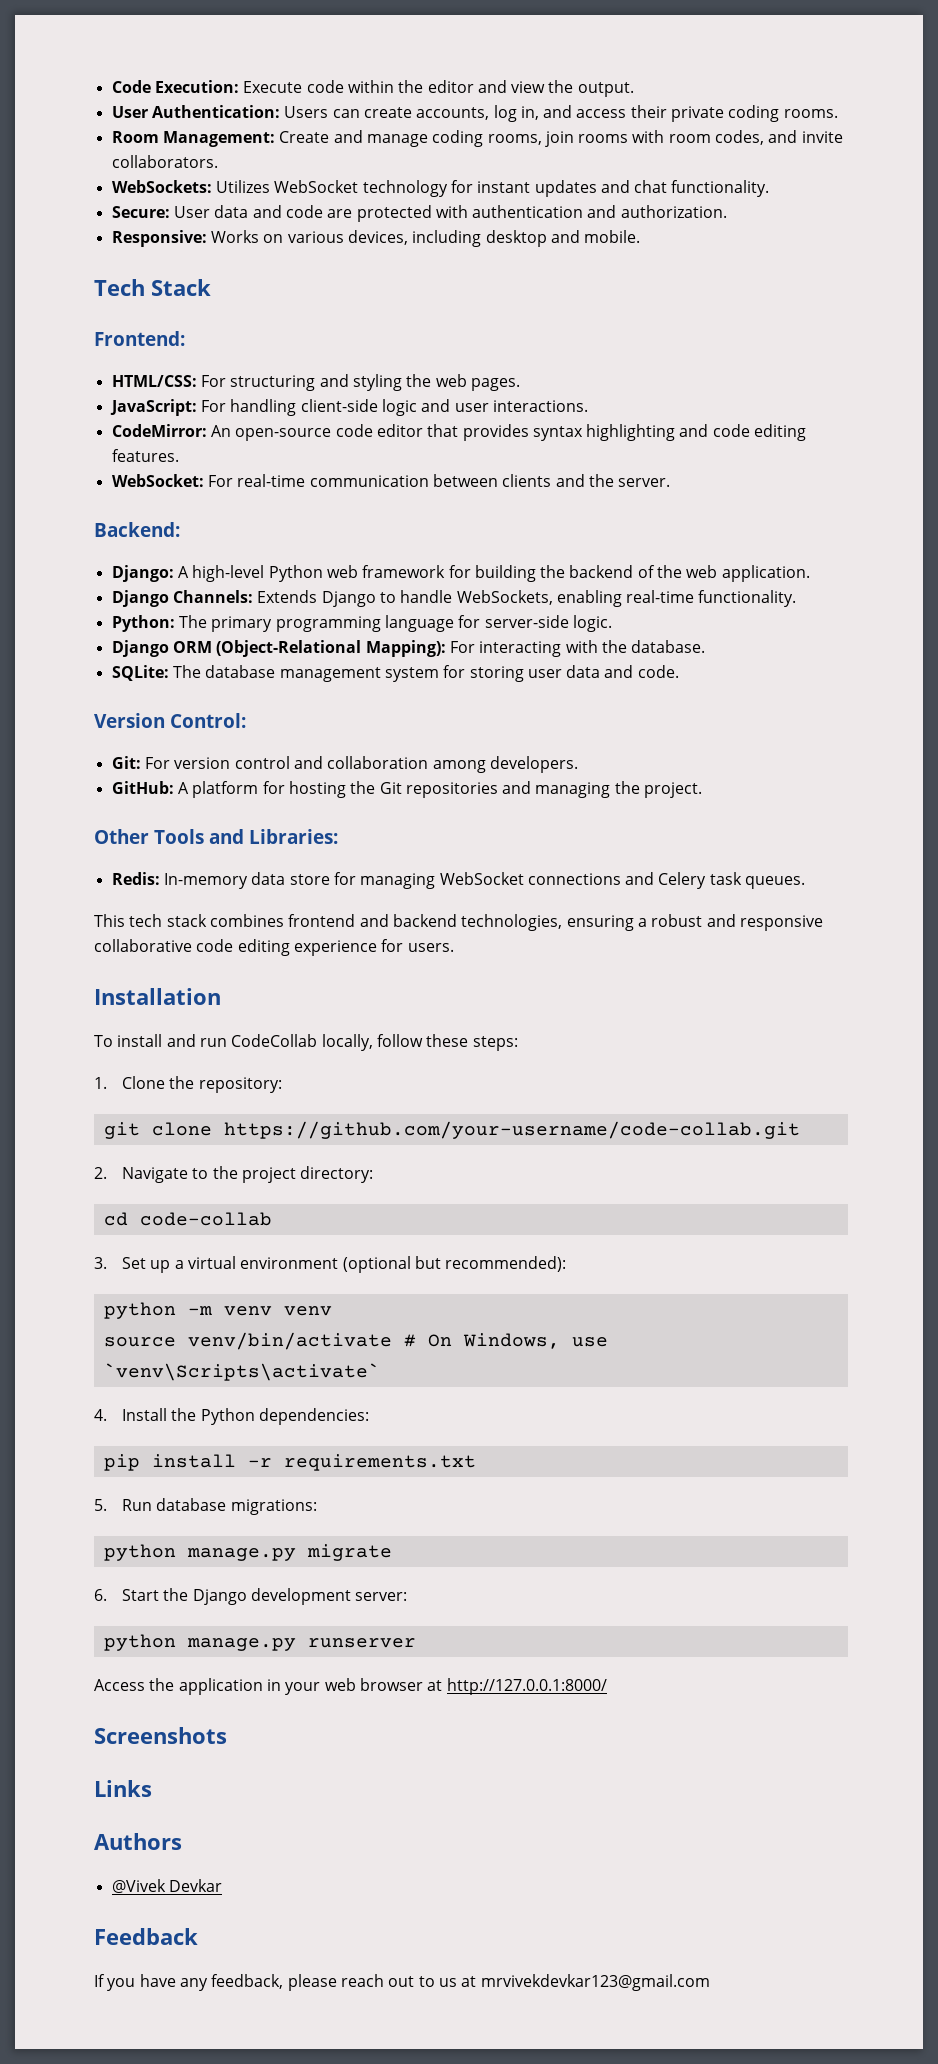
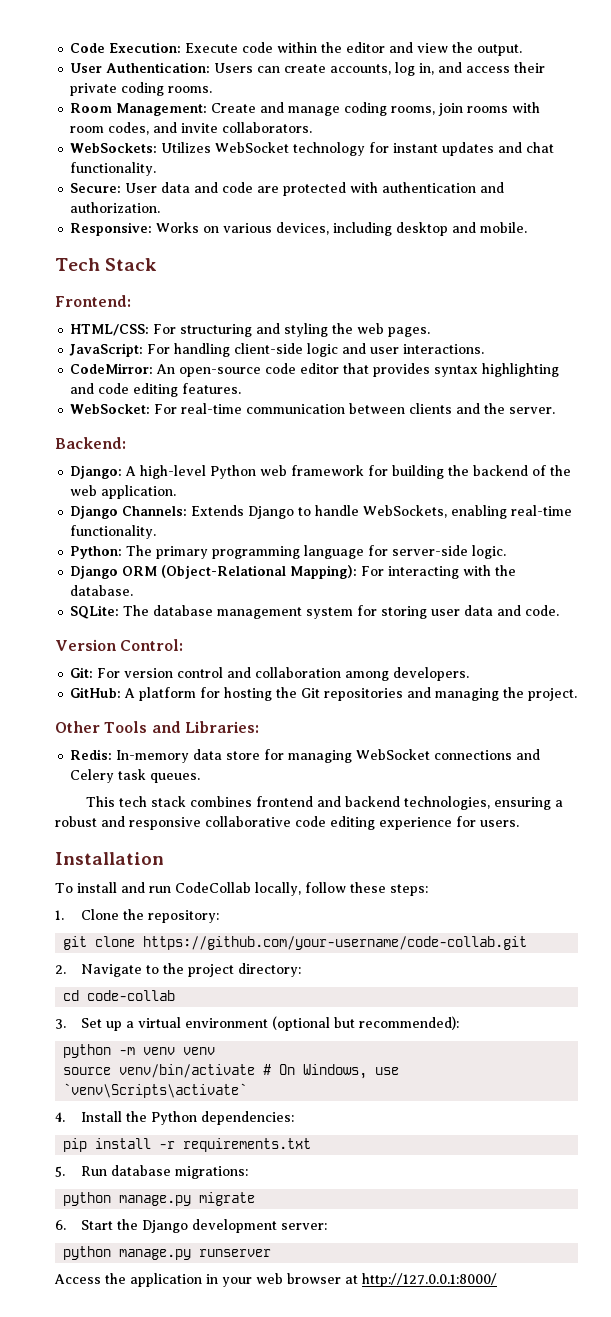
- Screenshots
- Links
- Authors
- @Vivek Devkar
- Feedback
- If you have any feedback, please reach out to us at mrvivekdevkar123@gmail.com

